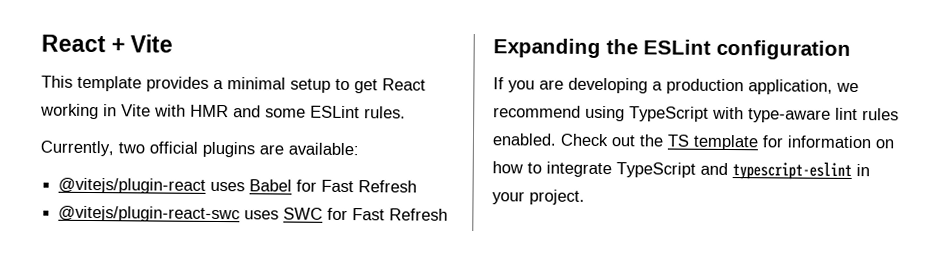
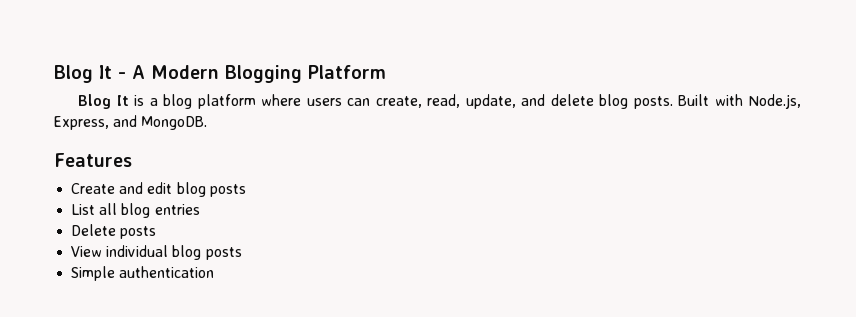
- React + Vite
- This template provides a minimal setup to get React working in Vite with HMR and some ESLint rules.
- Currently, two official plugins are available:
- @vitejs/plugin-react uses Babel for Fast Refresh
- @vitejs/plugin-react-swc uses SWC for Fast Refresh
- Expanding the ESLint configuration
- If you are developing a production application, we recommend using TypeScript with type-aware lint rules enabled. Check out the TS template for information on how to integrate TypeScript and typescript-eslint in your project.
+ Blog It - A Modern Blogging Platform
+ Blog It is a blog platform where users can create, read, update, and delete blog posts. Built with Node.js, Express, and MongoDB.
+ Features
+ Create and edit blog posts
+ List all blog entries
+ Delete posts
+ View individual blog posts
+ Simple authentication

